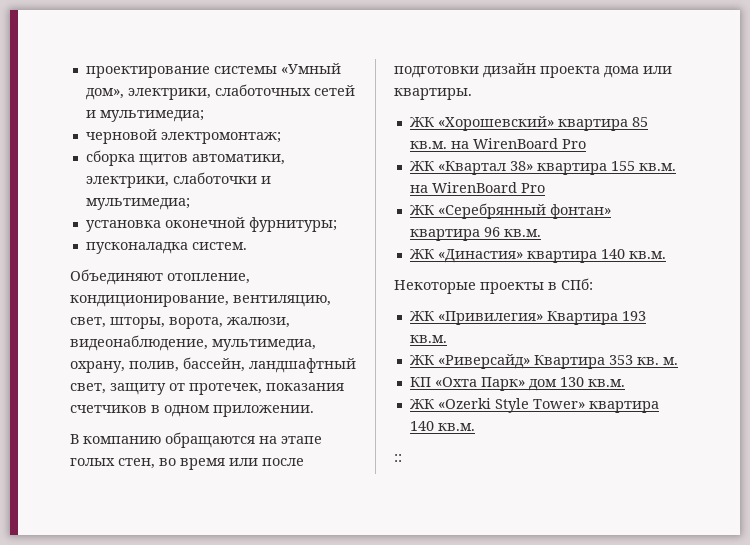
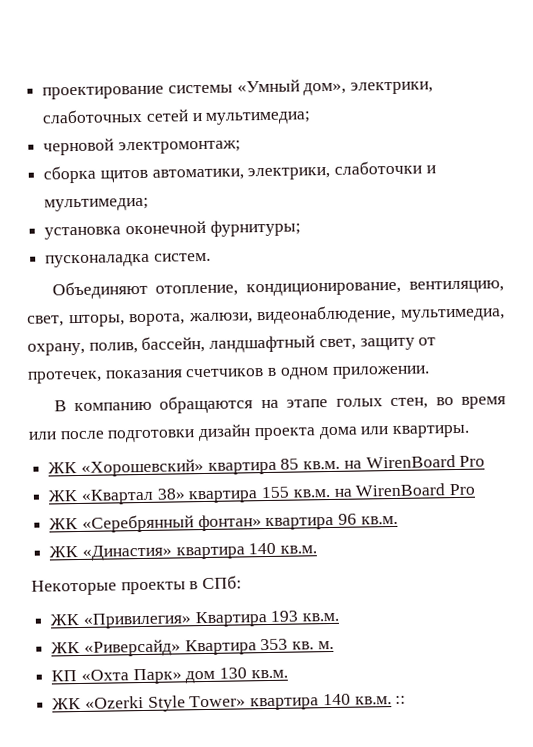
- ЖК «Ozerki Style Tower» квартира 140 кв.м.
- ::
+ ЖК «Ozerki Style Tower» квартира 140 кв.м. ::

